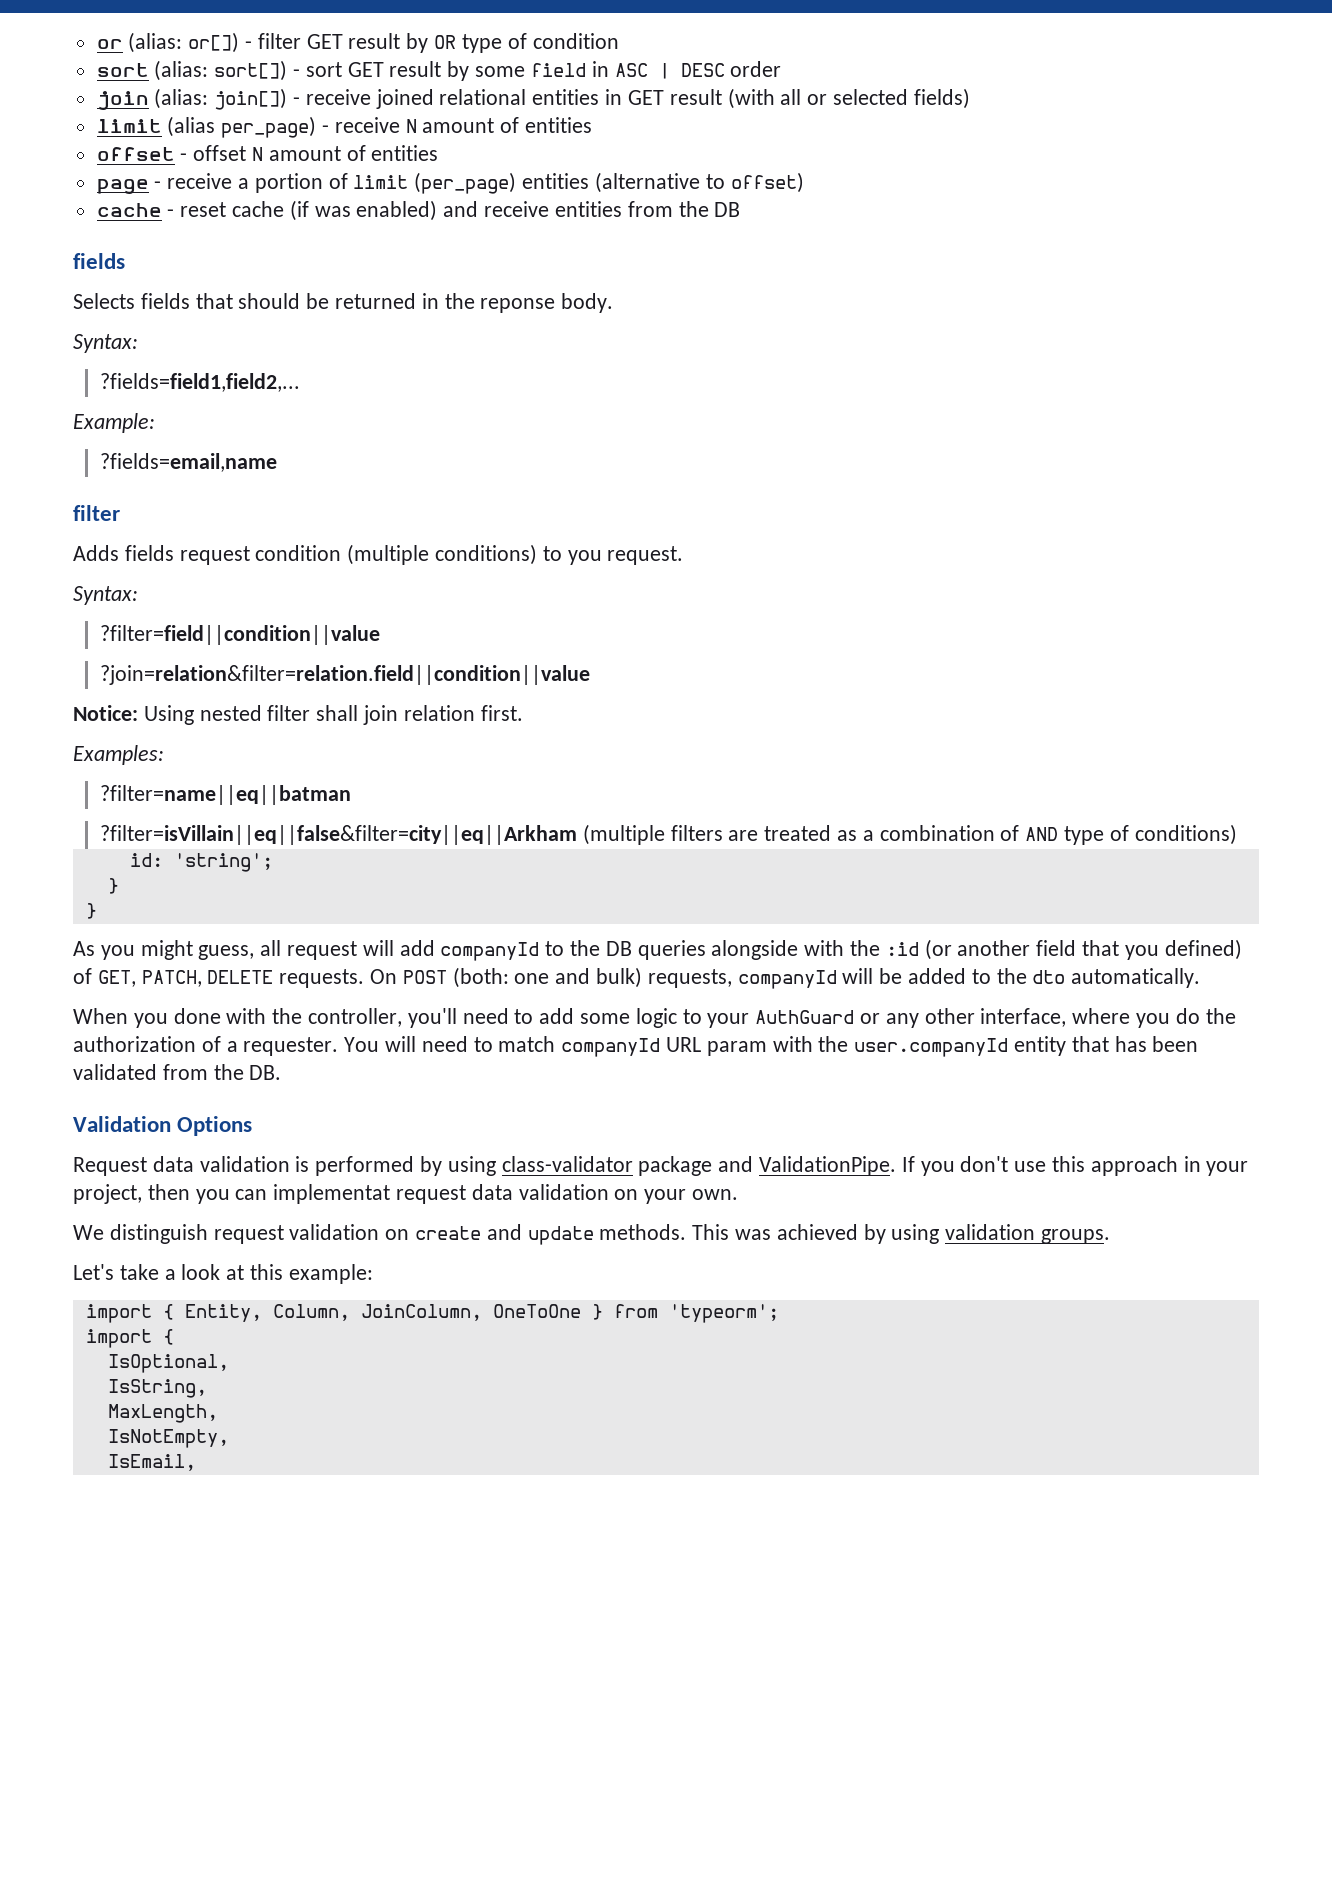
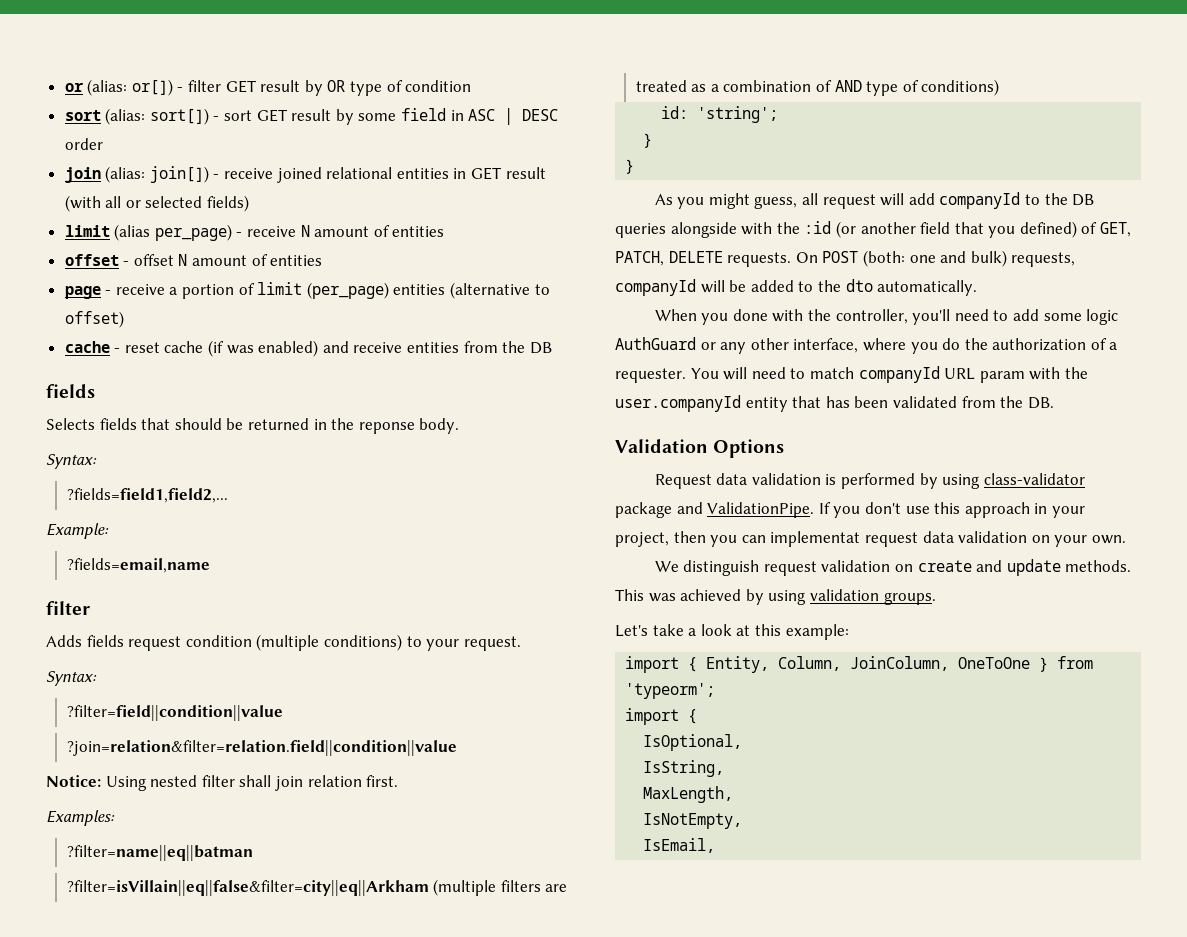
- Adds fields request condition (multiple conditions) to you request.
+ Adds fields request condition (multiple conditions) to your request.
- When you done with the controller, you'll need to add some logic to your AuthGuard or any other interface, where you do the authorization of a requester.
+ When you done with the controller, you'll need to add some logic AuthGuard or any other interface, where you do the authorization of a requester.

